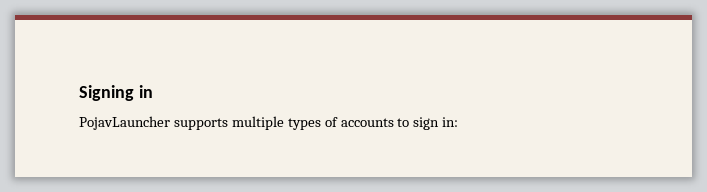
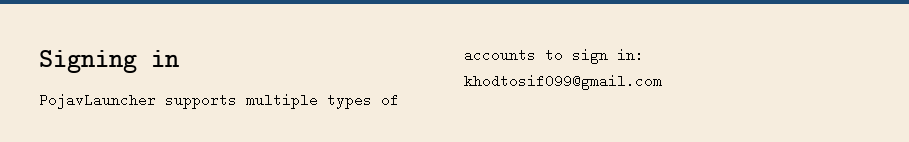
- PojavLauncher supports multiple types of accounts to sign in:
+ PojavLauncher supports multiple types of accounts to sign in: khodtosif099@gmail.com

